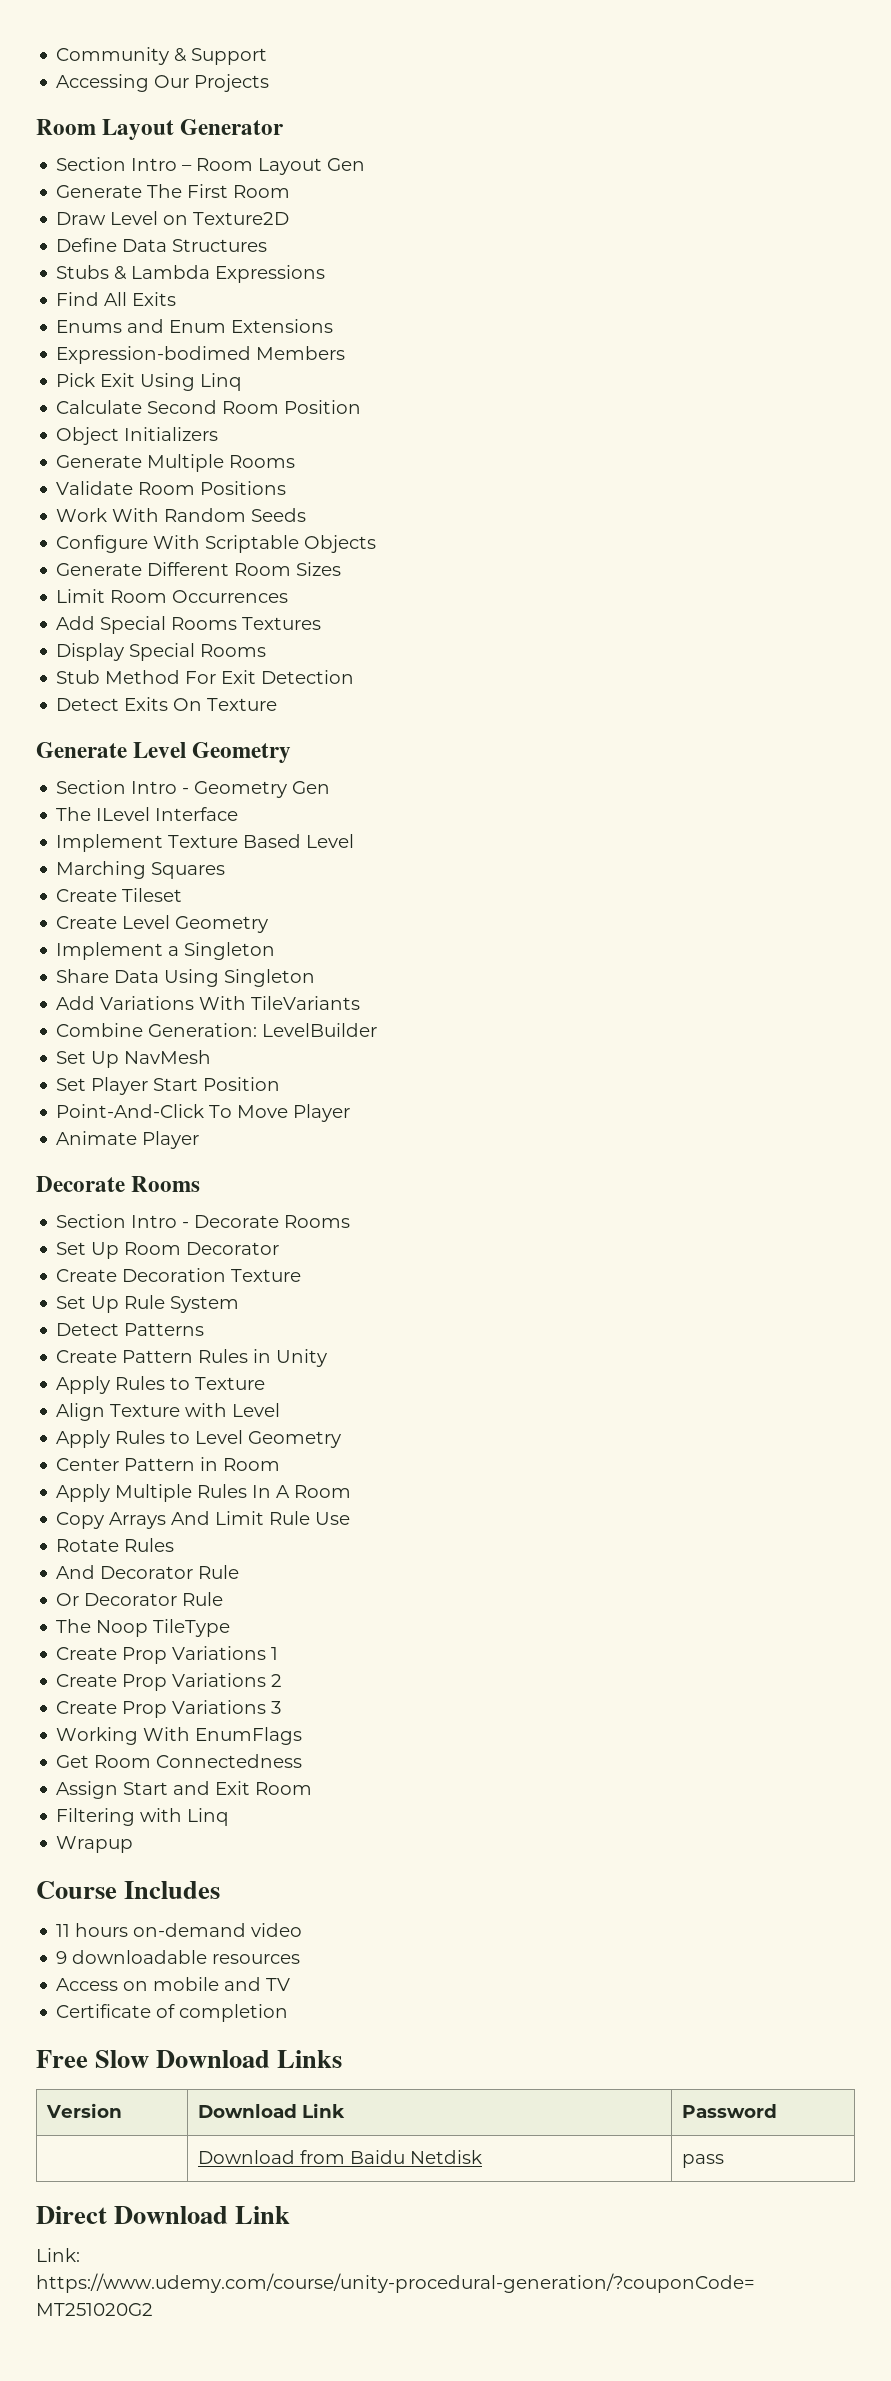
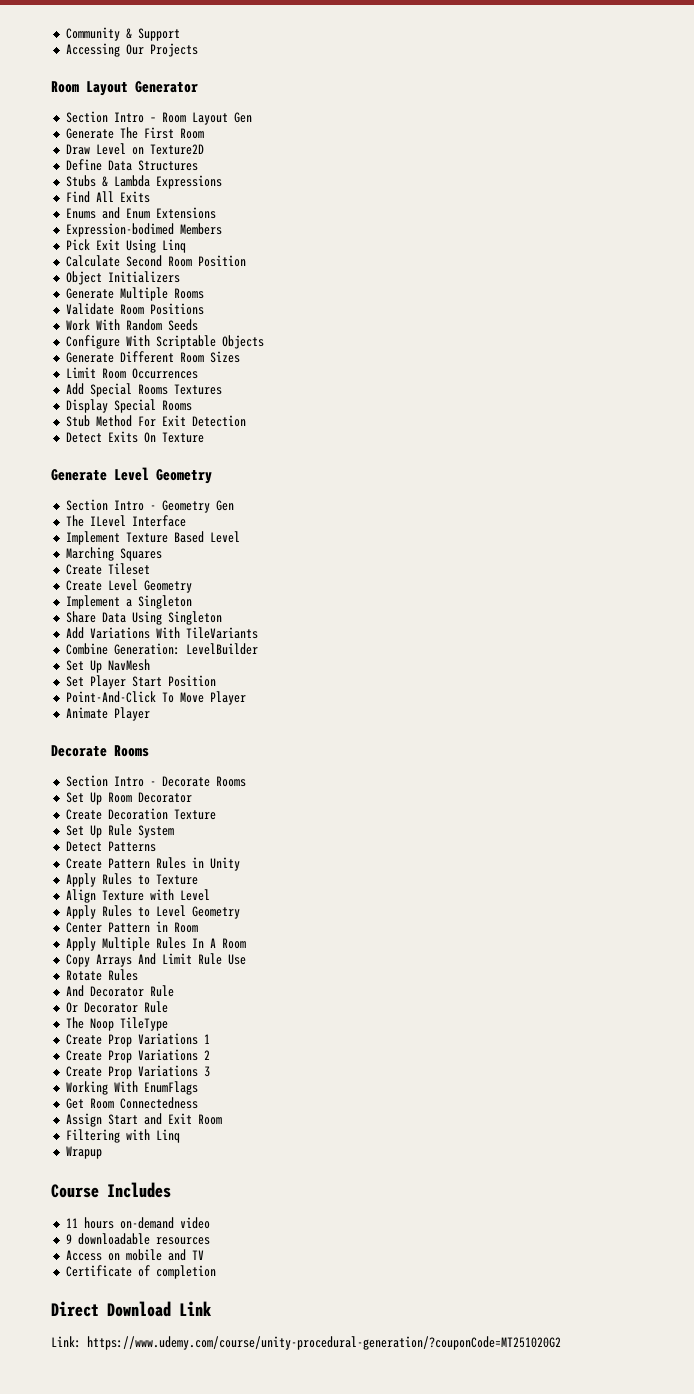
- Free Slow Download Links
- Version | Download Link | Password
- | Download from Baidu Netdisk | pass

